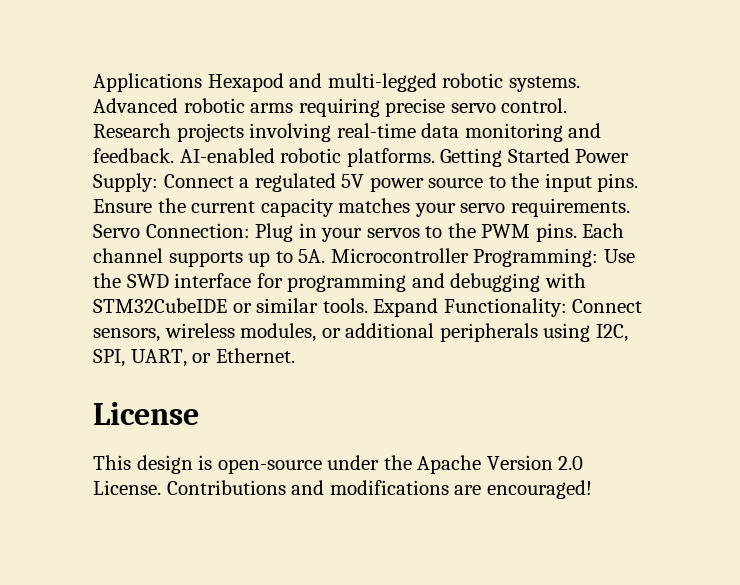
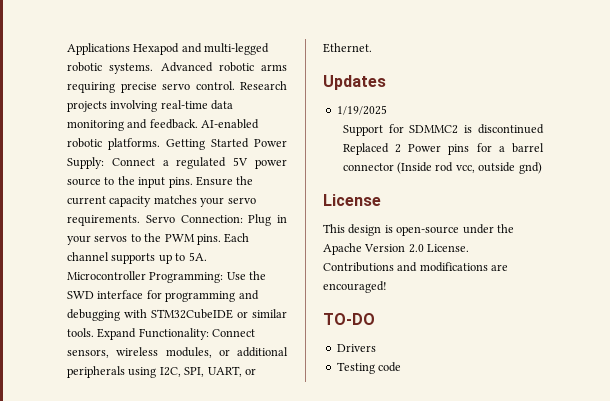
+ Updates
+ 1/19/2025
+ Support for SDMMC2 is discontinued Replaced 2 Power pins for a barrel connector (Inside rod vcc, outside gnd)
+ TO-DO
+ Drivers
+ Testing code

